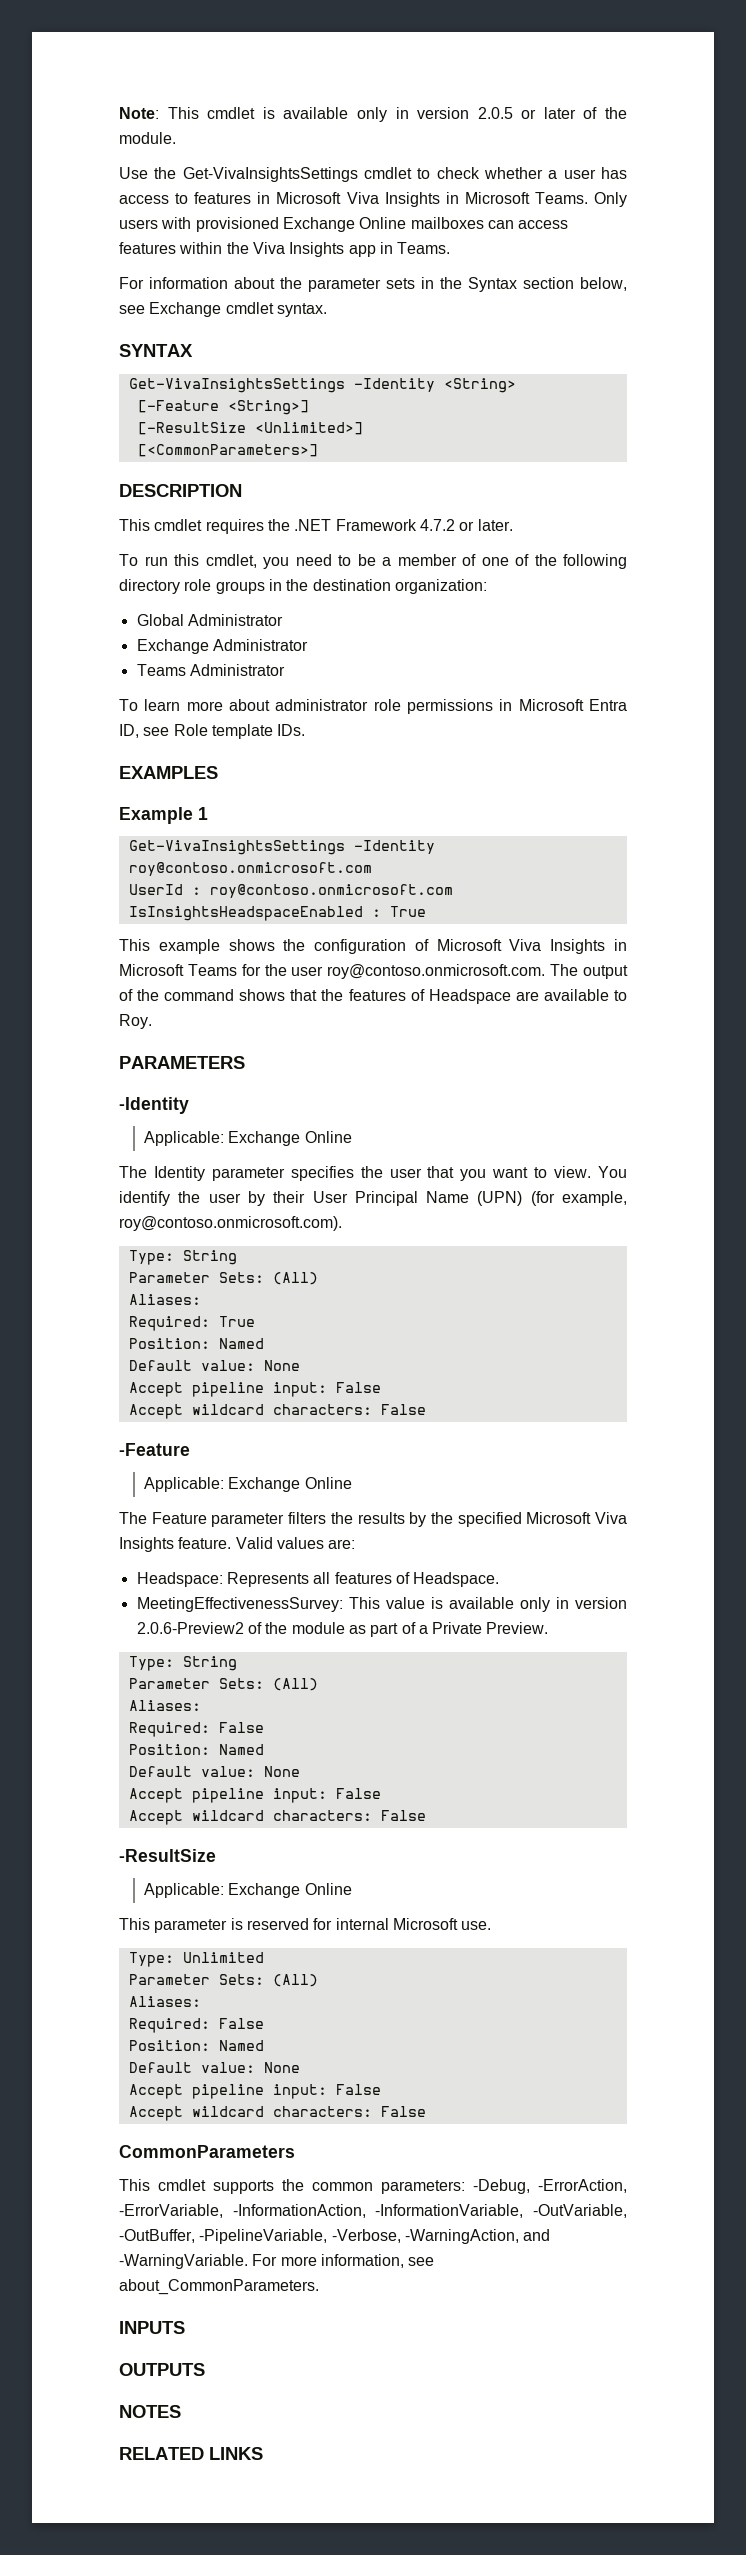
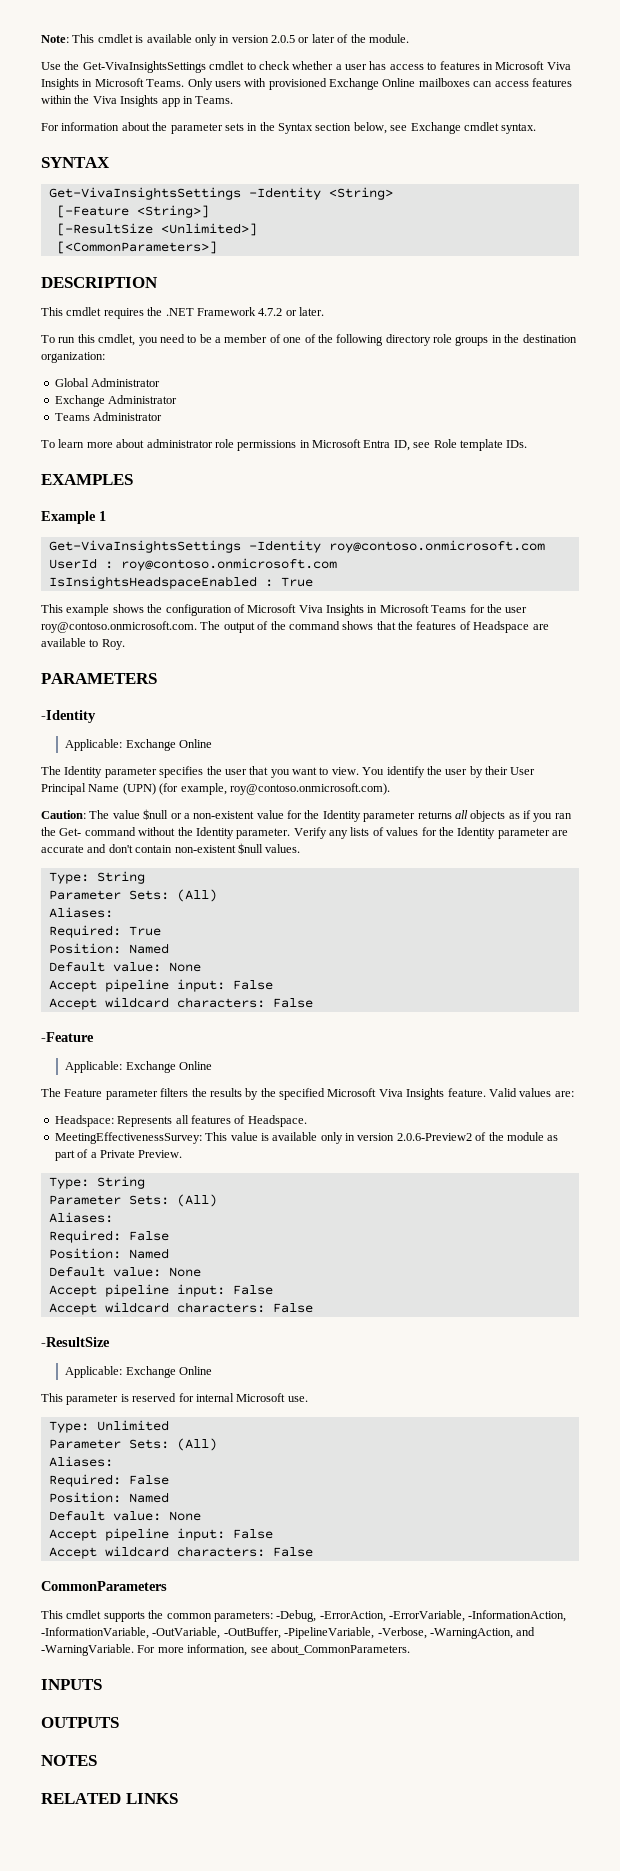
+ Caution: The value $null or a non-existent value for the Identity parameter returns all objects as if you ran the Get- command without the Identity parameter. Verify any lists of values for the Identity parameter are accurate and don't contain non-existent $null values.

